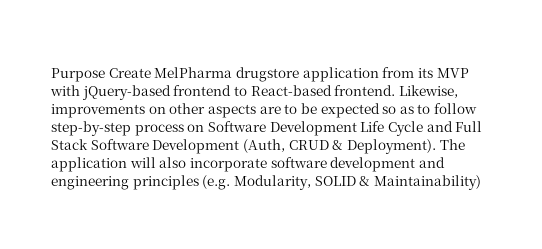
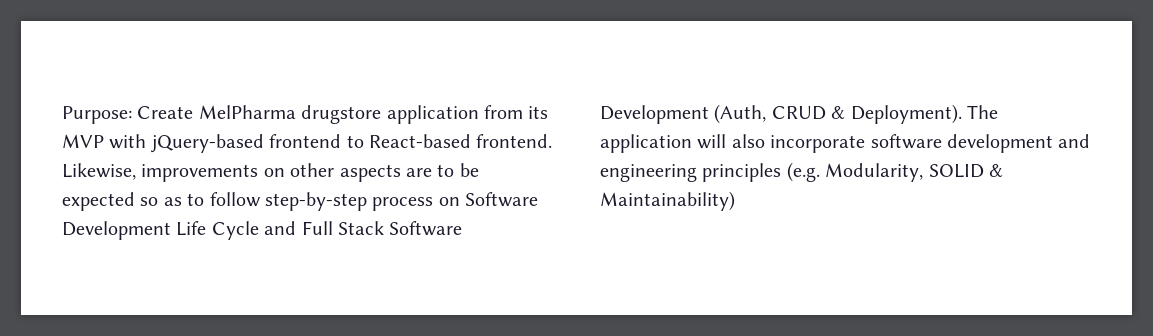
- Purpose Create MelPharma drugstore application from its MVP with jQuery-based frontend to React-based frontend.
+ Purpose: Create MelPharma drugstore application from its MVP with jQuery-based frontend to React-based frontend.

